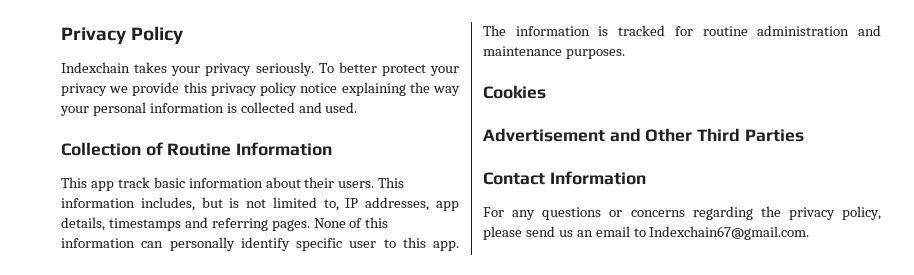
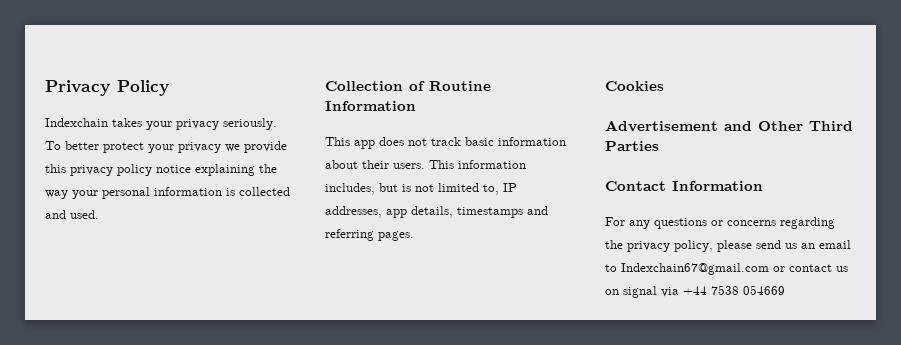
- This app track basic information about their users.
+ This app does not track basic information about their users.
- None of this information can personally identify specific user to this app. The information is tracked for routine administration and maintenance purposes.
- For any questions or concerns regarding the privacy policy, please send us an email to Indexchain67@gmail.com.
+ For any questions or concerns regarding the privacy policy, please send us an email to Indexchain67@gmail.com or contact us on signal via +44 7538 054669

